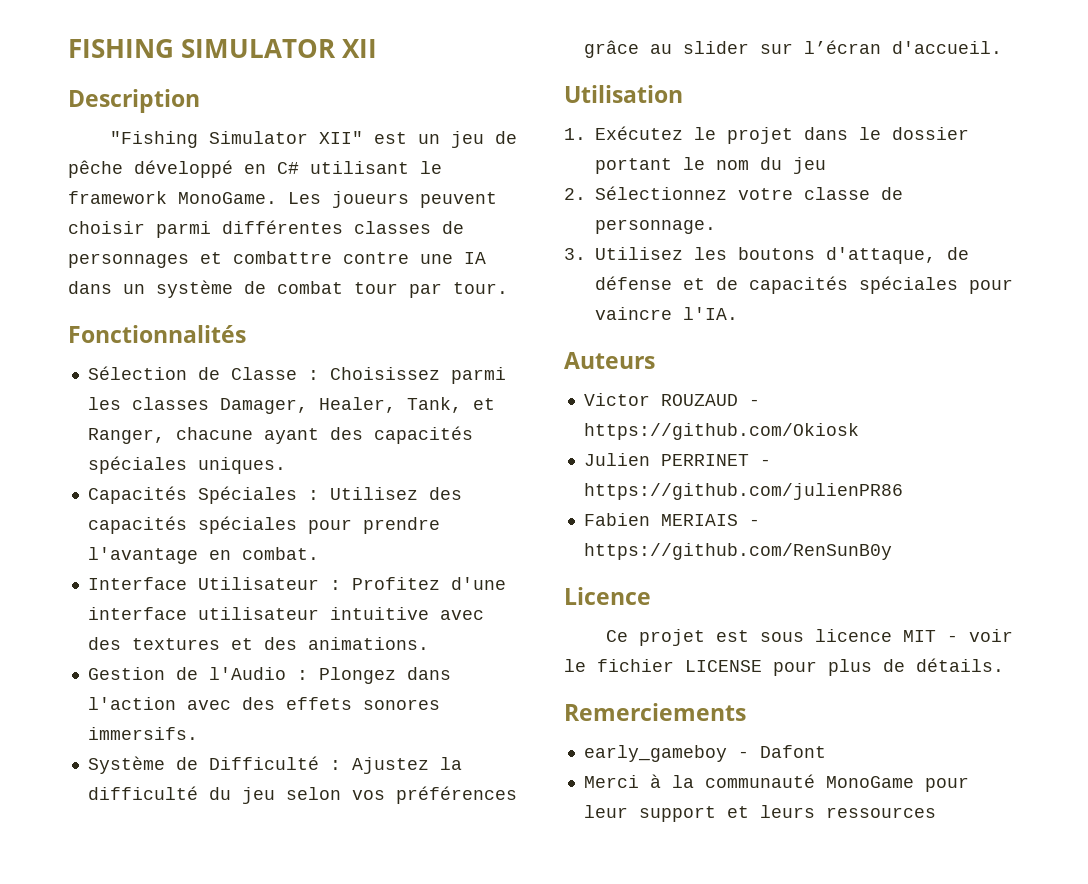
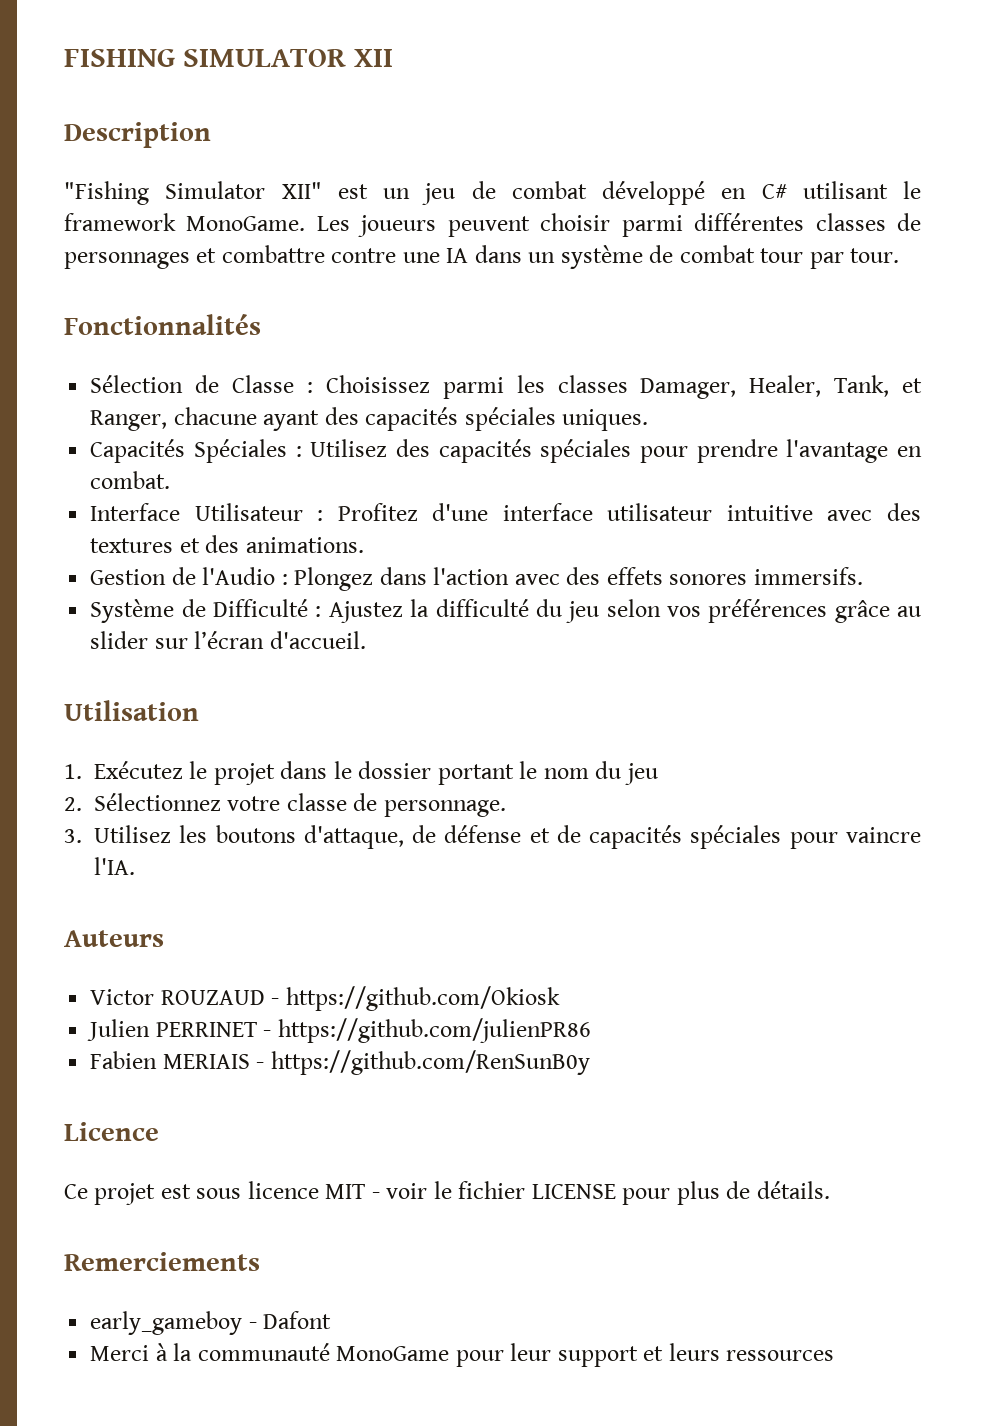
- "Fishing Simulator XII" est un jeu de pêche développé en C# utilisant le framework MonoGame.
+ "Fishing Simulator XII" est un jeu de combat développé en C# utilisant le framework MonoGame.

